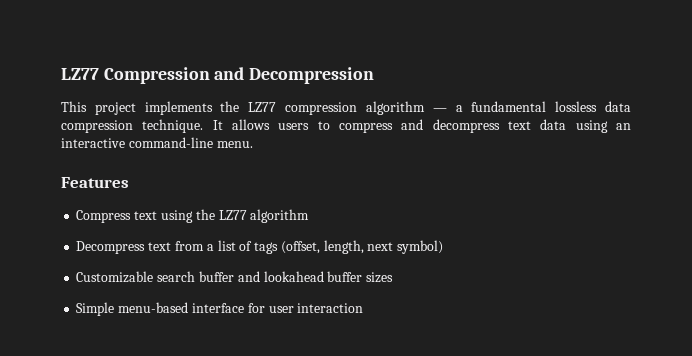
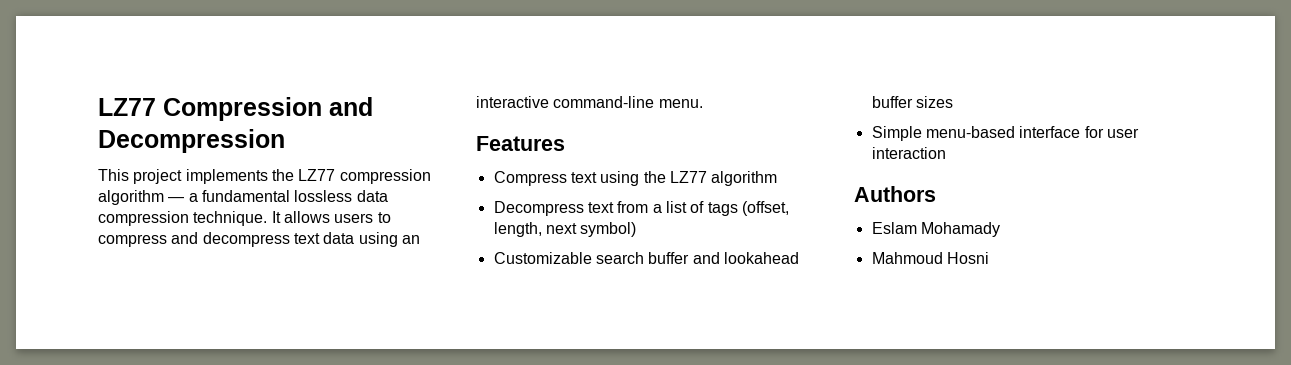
+ Authors
+ Eslam Mohamady
+ Mahmoud Hosni

